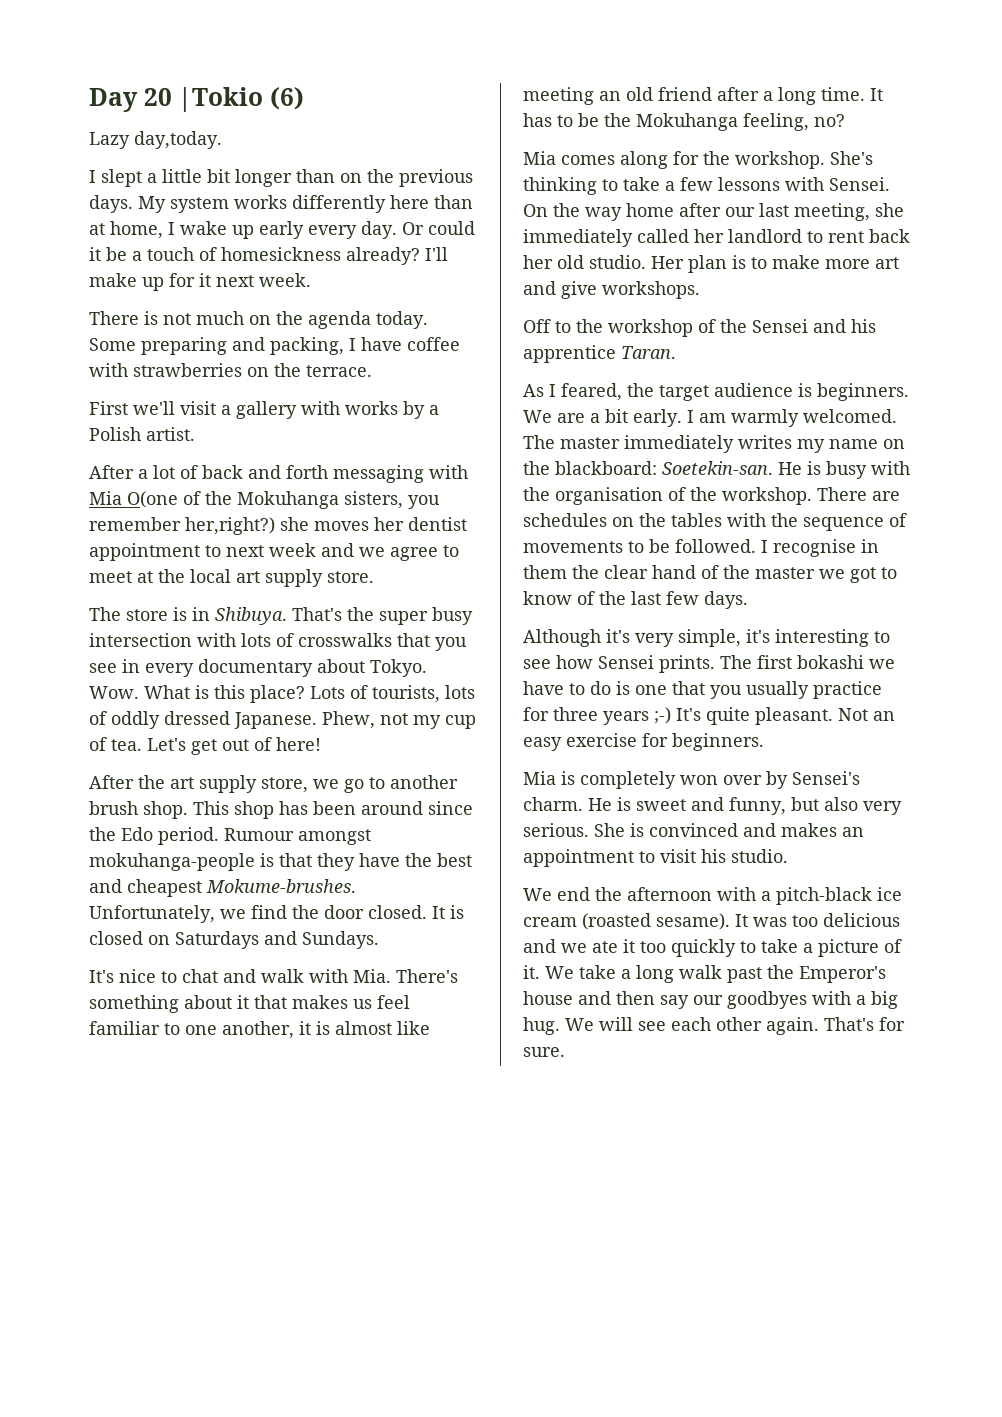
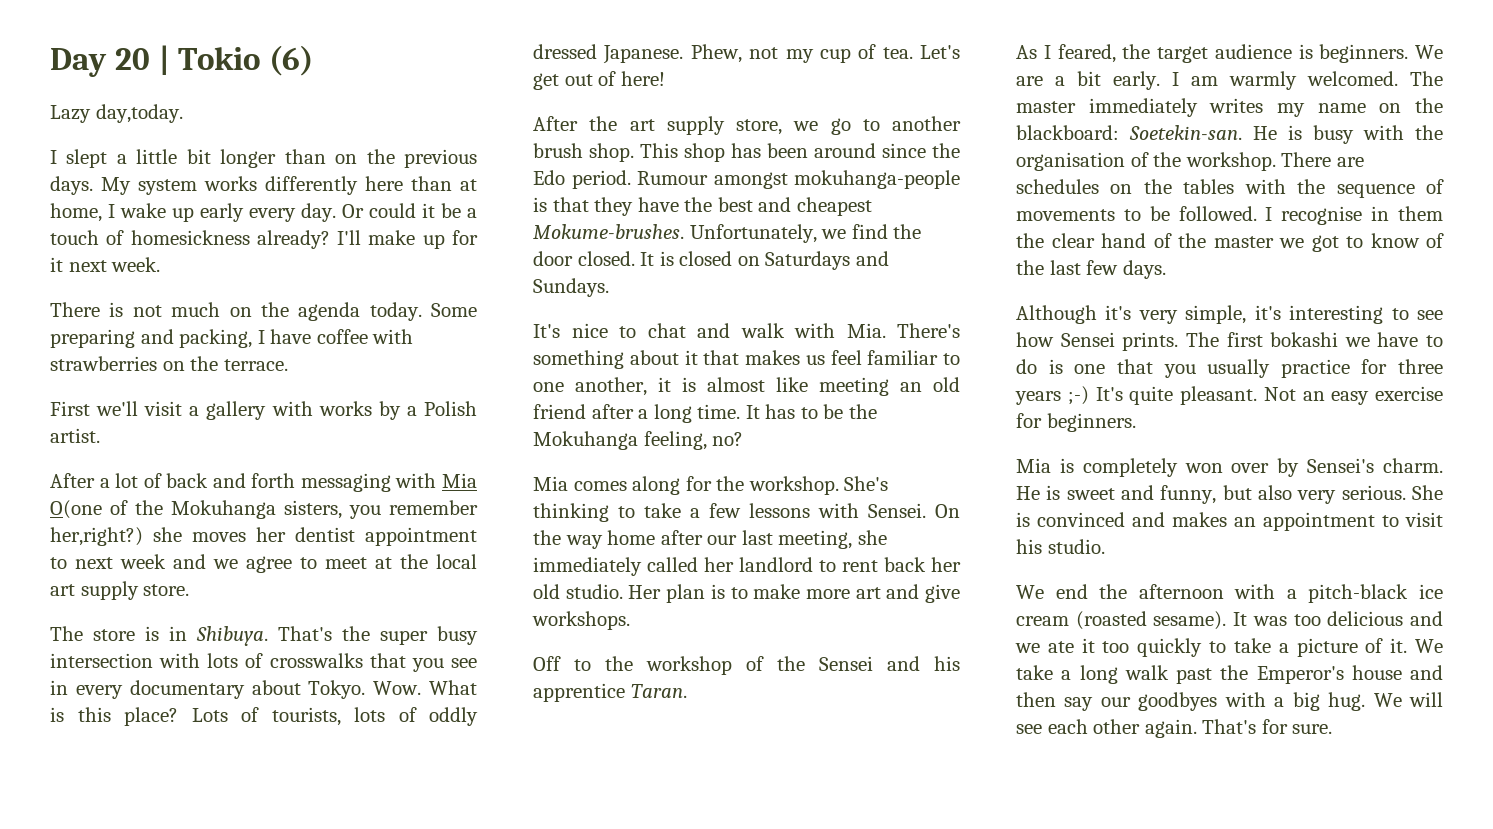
- Day 20 |Tokio (6)
+ Day 20 | Tokio (6)

